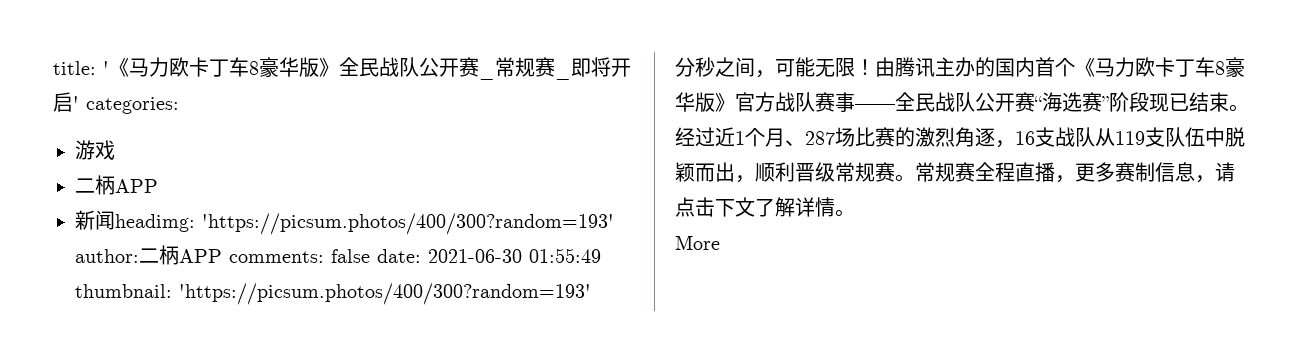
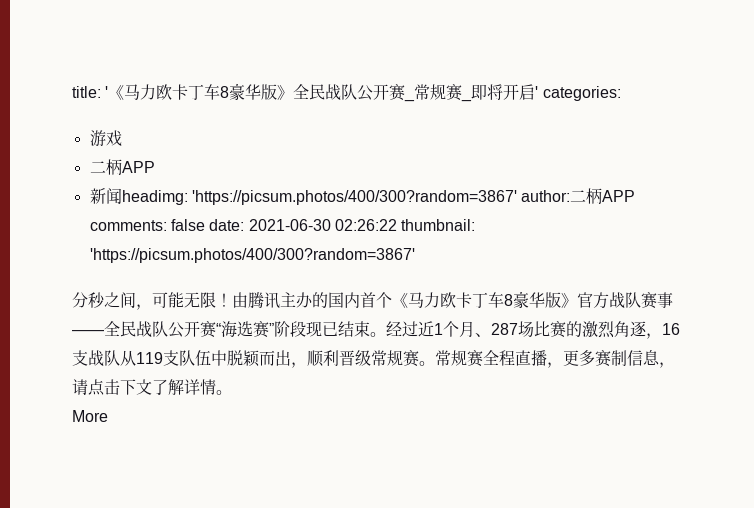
- 新闻headimg: 'https://picsum.photos/400/300?random=193' author:二柄APP comments: false date: 2021-06-30 01:55:49 thumbnail: 'https://picsum.photos/400/300?random=193'
+ 新闻headimg: 'https://picsum.photos/400/300?random=3867' author:二柄APP comments: false date: 2021-06-30 02:26:22 thumbnail: 'https://picsum.photos/400/300?random=3867'

